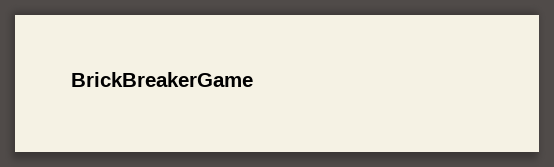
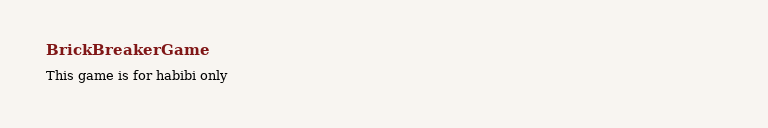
+ This game is for habibi only

